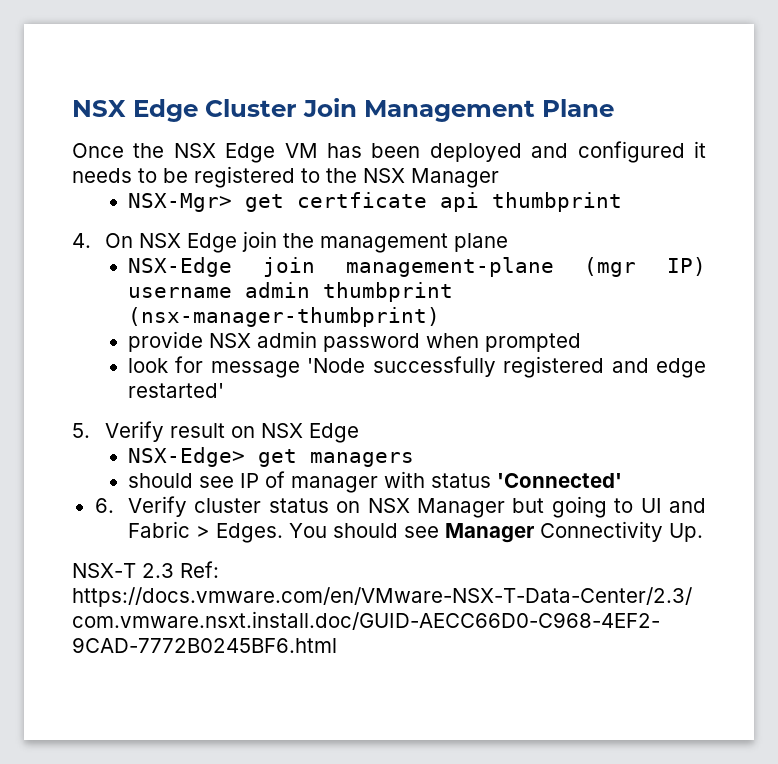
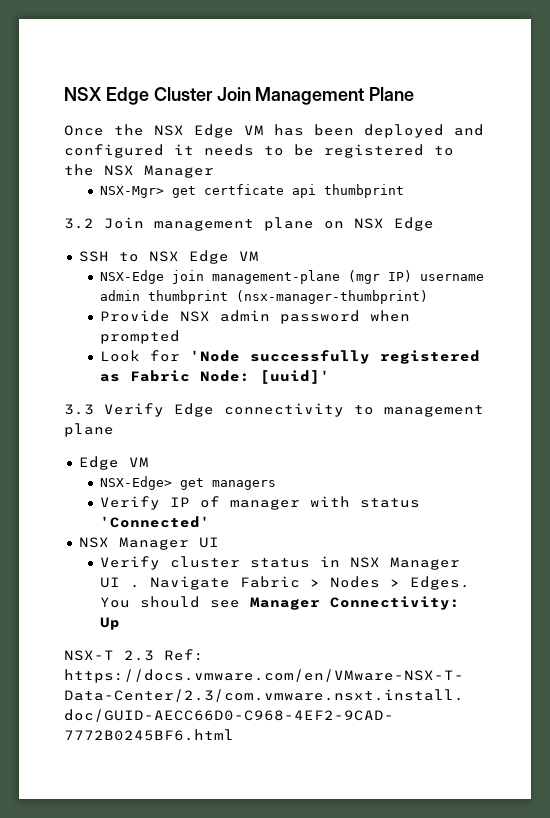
- 4. On NSX Edge join the management plane
+ 3.2 Join management plane on NSX Edge
+ SSH to NSX Edge VM
- provide NSX admin password when prompted
+ Provide NSX admin password when prompted
- look for message 'Node successfully registered and edge restarted'
- 5. Verify result on NSX Edge
+ Look for 'Node successfully registered as Fabric Node: [uuid]'
+ 3.3 Verify Edge connectivity to management plane
+ Edge VM
- should see IP of manager with status 'Connected'
- 6. Verify cluster status on NSX Manager but going to UI and Fabric > Edges.
+ Verify IP of manager with status 'Connected'
+ NSX Manager UI
+ Verify cluster status in NSX Manager UI . Navigate Fabric > Nodes > Edges.
- You should see Manager Connectivity Up.
+ You should see Manager Connectivity: Up

